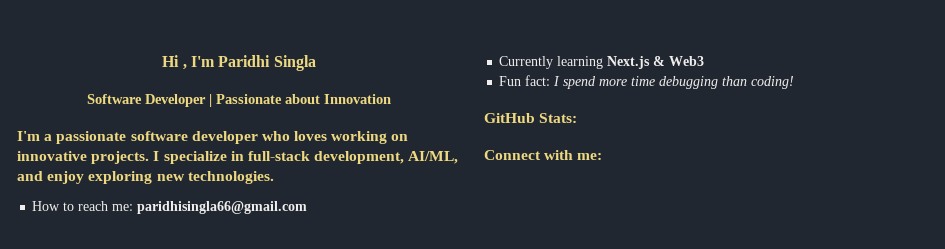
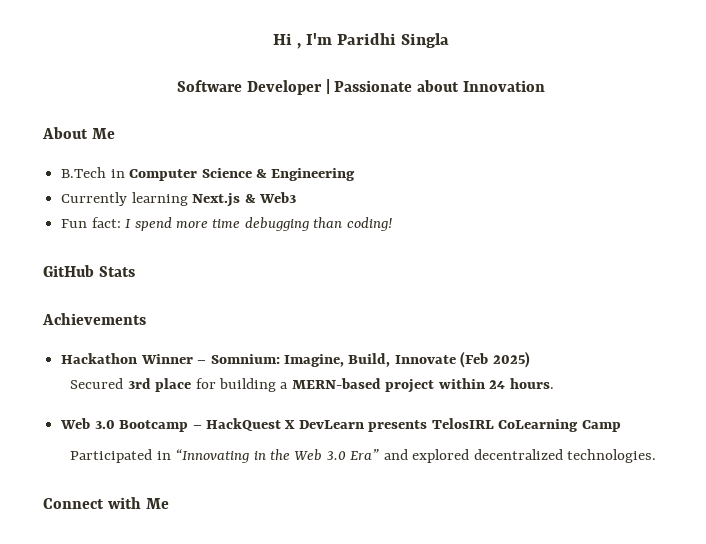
- I'm a passionate software developer who loves working on innovative projects. I specialize in full-stack development, AI/ML, and enjoy exploring new technologies.
- How to reach me: paridhisingla66@gmail.com
+ About Me
+ B.Tech in Computer Science & Engineering
- GitHub Stats:
+ GitHub Stats
+ Achievements
+ Hackathon Winner – Somnium: Imagine, Build, Innovate (Feb 2025)
+ Secured 3rd place for building a MERN-based project within 24 hours.
+ Web 3.0 Bootcamp – HackQuest X DevLearn presents TelosIRL CoLearning Camp
+ Participated in “Innovating in the Web 3.0 Era” and explored decentralized technologies.
- Connect with me:
+ Connect with Me

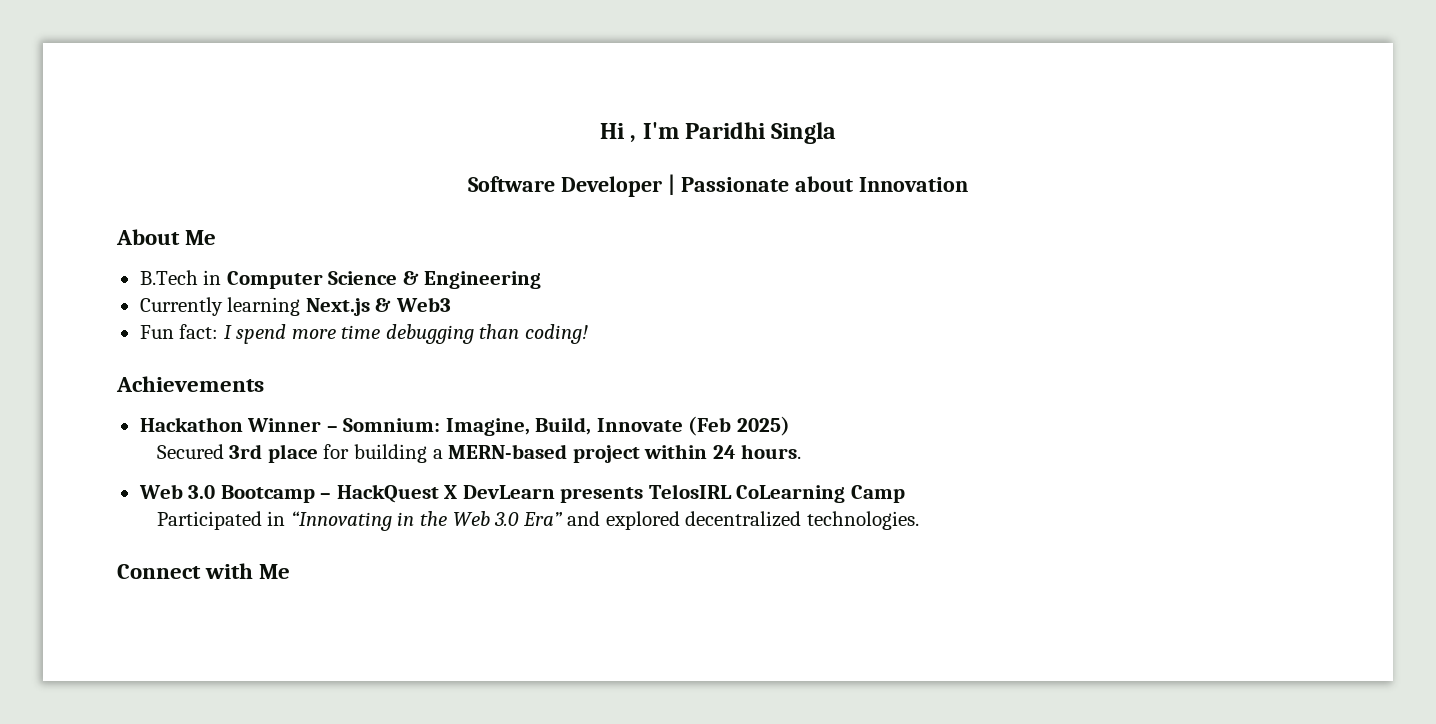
- GitHub Stats

